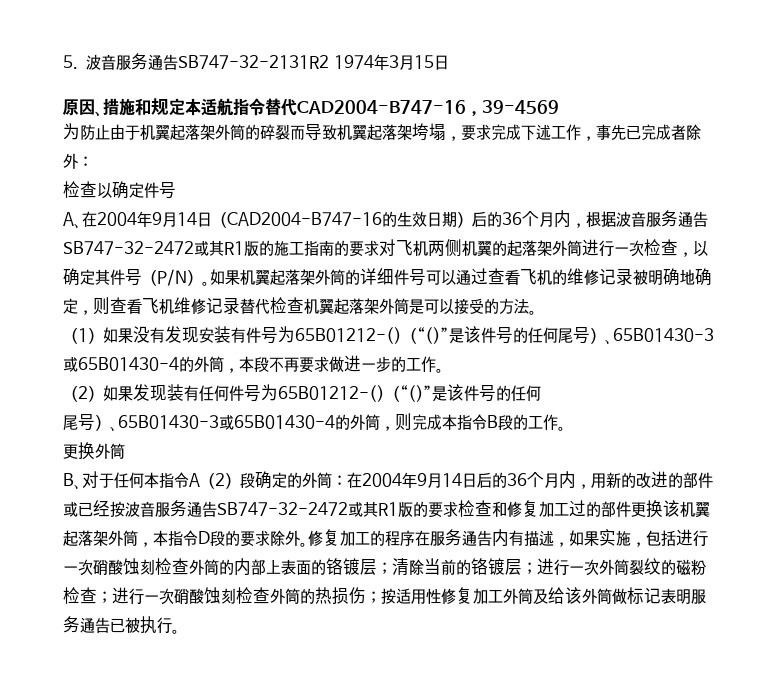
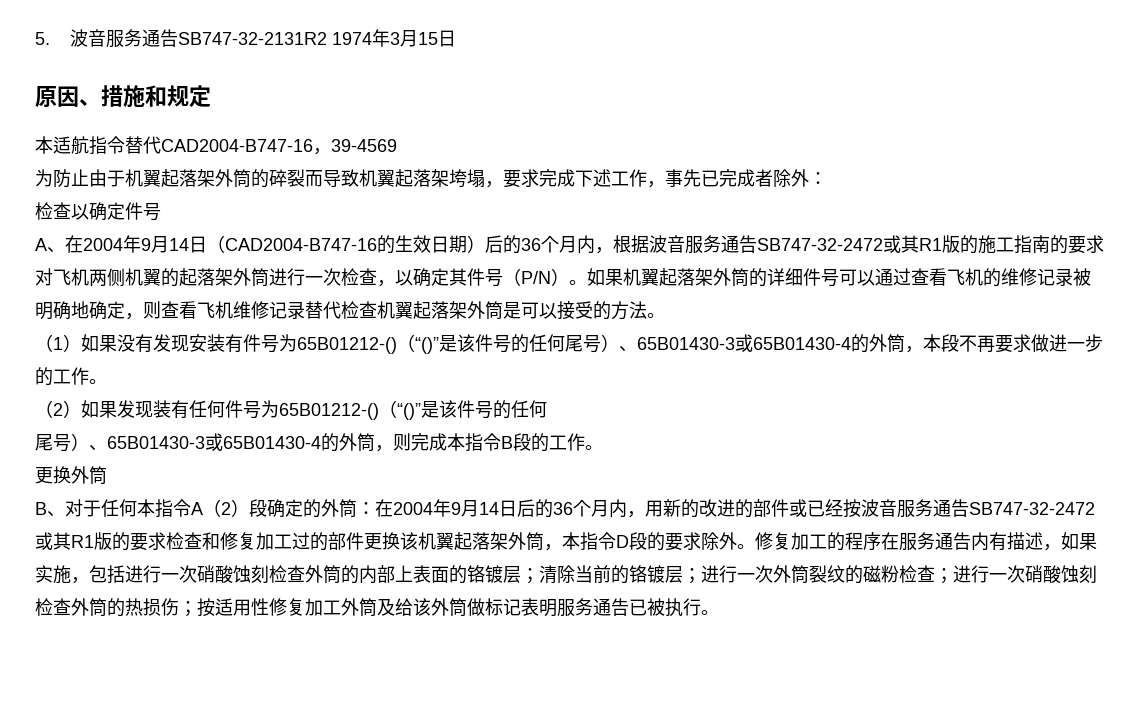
- 原因、措施和规定本适航指令替代CAD2004-B747-16，39-4569
+ 原因、措施和规定
+ 本适航指令替代CAD2004-B747-16，39-4569

